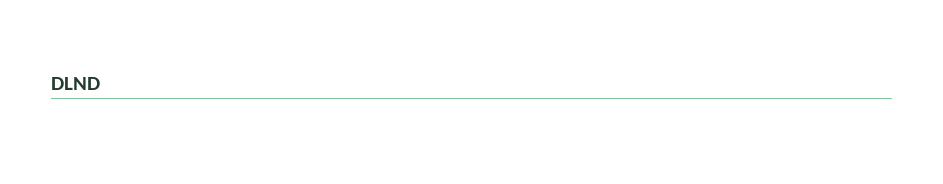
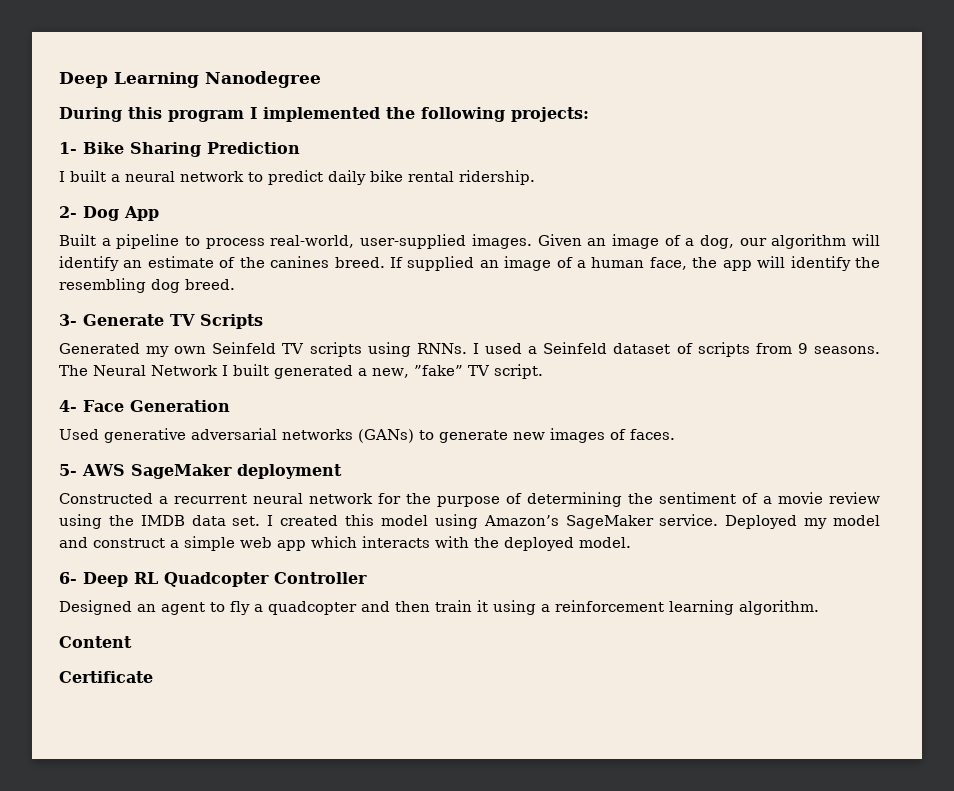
- DLND
+ Deep Learning Nanodegree
+ During this program I implemented the following projects:
+ 1- Bike Sharing Prediction
+ I built a neural network to predict daily bike rental ridership.
+ 2- Dog App
+ Built a pipeline to process real-world, user-supplied images. Given an image of a dog, our algorithm will identify an estimate of the canines breed. If supplied an image of a human face, the app will identify the resembling dog breed.
+ 3- Generate TV Scripts
+ Generated my own Seinfeld TV scripts using RNNs. I used a Seinfeld dataset of scripts from 9 seasons. The Neural Network I built generated a new, ”fake” TV script.
+ 4- Face Generation
+ Used generative adversarial networks (GANs) to generate new images of faces.
+ 5- AWS SageMaker deployment
+ Constructed a recurrent neural network for the purpose of determining the sentiment of a movie review using the IMDB data set. I created this model using Amazon’s SageMaker service. Deployed my model and construct a simple web app which interacts with the deployed model.
+ 6- Deep RL Quadcopter Controller
+ Designed an agent to fly a quadcopter and then train it using a reinforcement learning algorithm.
+ Content
+ Certificate

